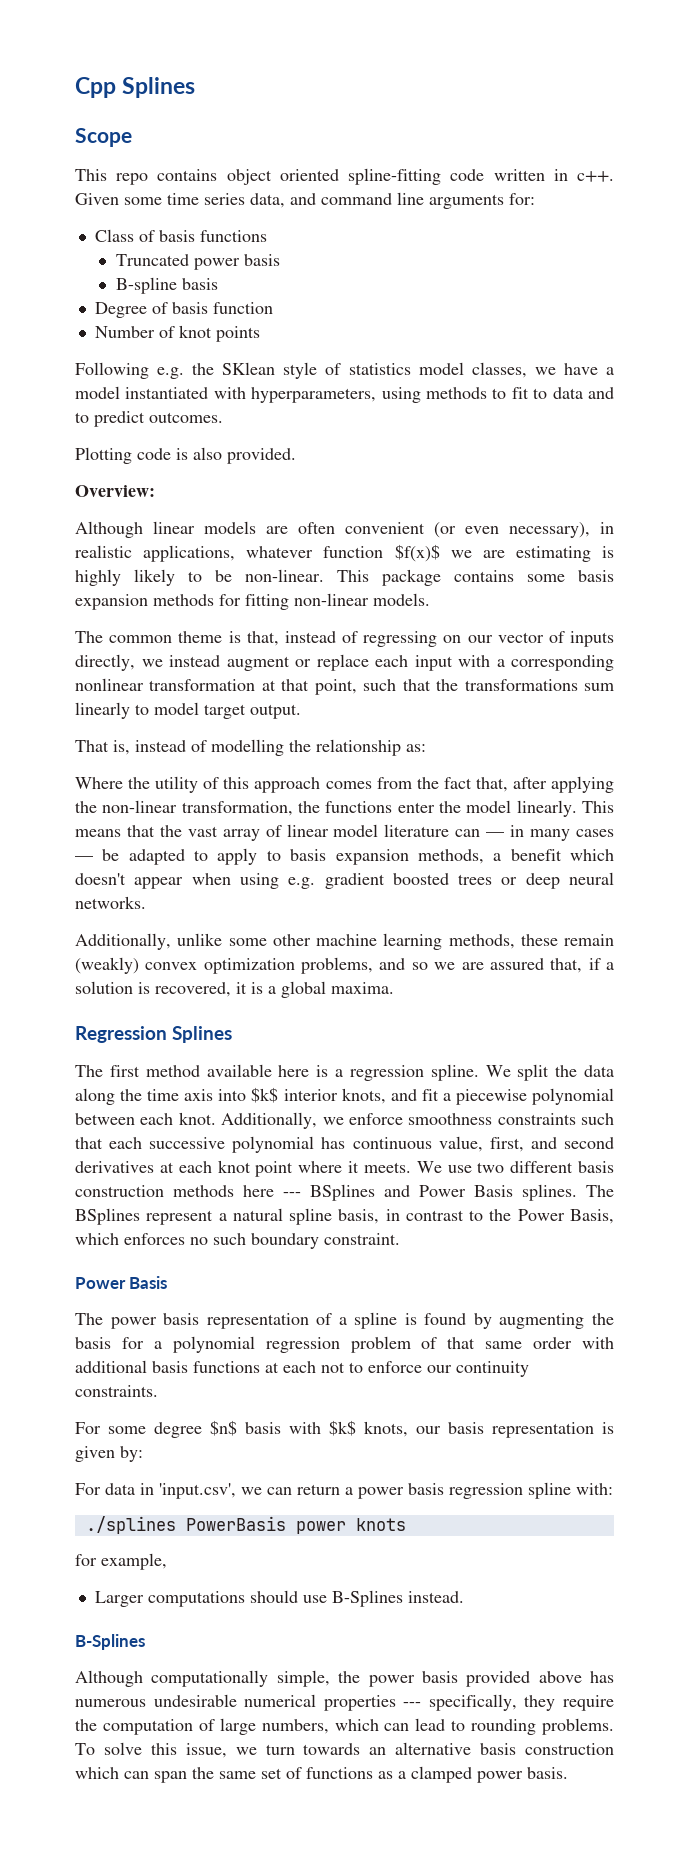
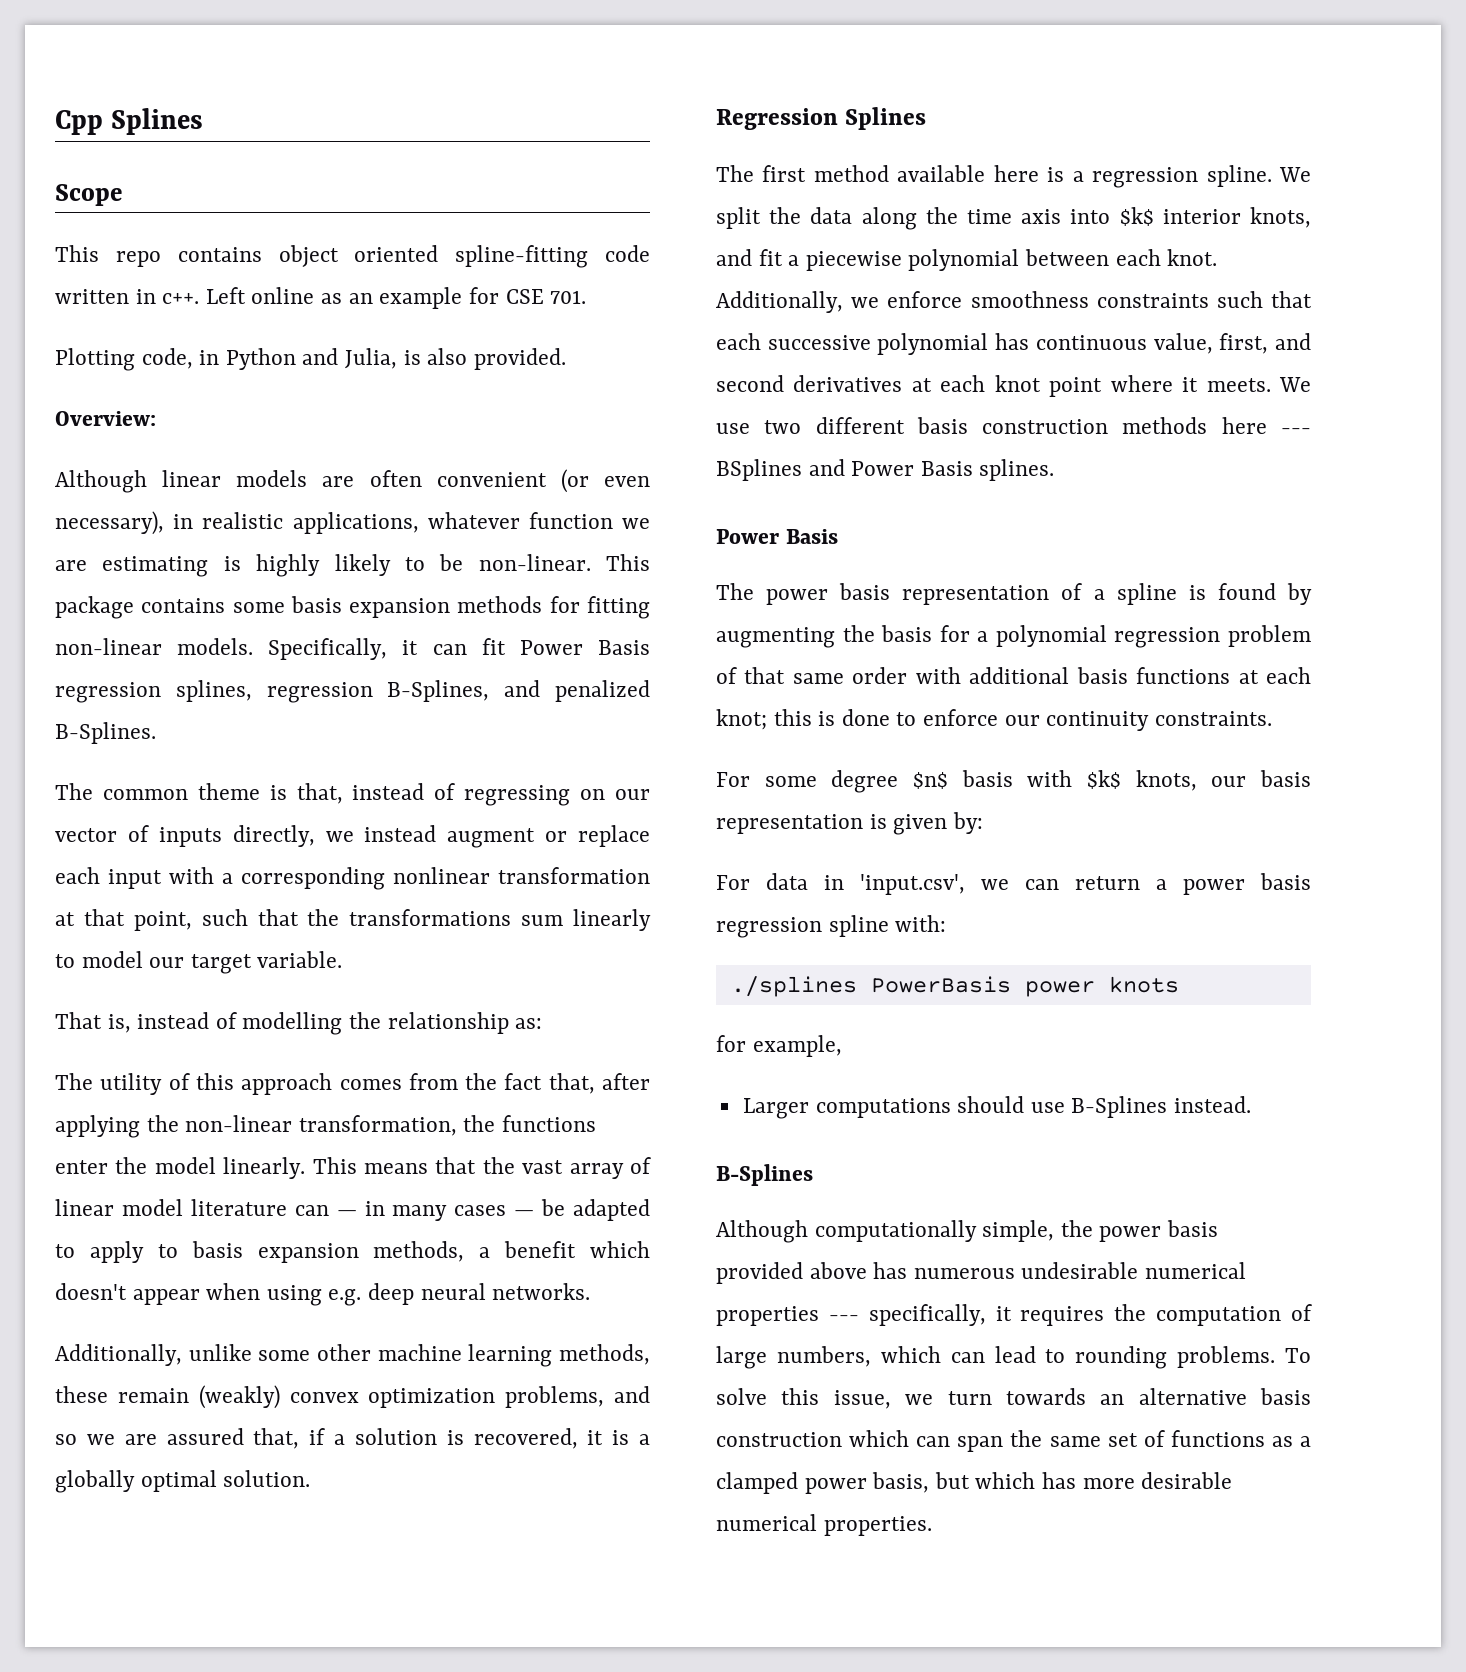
- Given some time series data, and command line arguments for:
- Class of basis functions
- Truncated power basis
- B-spline basis
- Degree of basis function
- Number of knot points
- Following e.g. the SKlean style of statistics model classes, we have a model instantiated with hyperparameters, using methods to fit to data and to predict outcomes.
- Plotting code is also provided.
+ Left online as an example for CSE 701.
+ Plotting code, in Python and Julia, is also provided.
- Although linear models are often convenient (or even necessary), in realistic applications, whatever function $f(x)$ we are estimating is highly likely to be non-linear.
+ Although linear models are often convenient (or even necessary), in realistic applications, whatever function we are estimating is highly likely to be non-linear.
+ Specifically, it can fit Power Basis regression splines, regression B-Splines, and penalized B-Splines.
- The common theme is that, instead of regressing on our vector of inputs directly, we instead augment or replace each input with a corresponding nonlinear transformation at that point, such that the transformations sum linearly to model target output.
+ The common theme is that, instead of regressing on our vector of inputs directly, we instead augment or replace each input with a corresponding nonlinear transformation at that point, such that the transformations sum linearly to model our target variable.
- Where the utility of this approach comes from the fact that, after applying the non-linear transformation, the functions enter the model linearly.
+ The utility of this approach comes from the fact that, after applying the non-linear transformation, the functions enter the model linearly.
- This means that the vast array of linear model literature can — in many cases — be adapted to apply to basis expansion methods, a benefit which doesn't appear when using e.g. gradient boosted trees or deep neural networks.
+ This means that the vast array of linear model literature can — in many cases — be adapted to apply to basis expansion methods, a benefit which doesn't appear when using e.g. deep neural networks.
- Additionally, unlike some other machine learning methods, these remain (weakly) convex optimization problems, and so we are assured that, if a solution is recovered, it is a global maxima.
+ Additionally, unlike some other machine learning methods, these remain (weakly) convex optimization problems, and so we are assured that, if a solution is recovered, it is a globally optimal solution.
- The BSplines represent a natural spline basis, in contrast to the Power Basis, which enforces no such boundary constraint.
- The power basis representation of a spline is found by augmenting the basis for a polynomial regression problem of that same order with additional basis functions at each not to enforce our continuity constraints.
+ The power basis representation of a spline is found by augmenting the basis for a polynomial regression problem of that same order with additional basis functions at each knot; this is done to enforce our continuity constraints.
- Although computationally simple, the power basis provided above has numerous undesirable numerical properties --- specifically, they require the computation of large numbers, which can lead to rounding problems.
+ Although computationally simple, the power basis provided above has numerous undesirable numerical properties --- specifically, it requires the computation of large numbers, which can lead to rounding problems.
- To solve this issue, we turn towards an alternative basis construction which can span the same set of functions as a clamped power basis.
+ To solve this issue, we turn towards an alternative basis construction which can span the same set of functions as a clamped power basis, but which has more desirable numerical properties.

